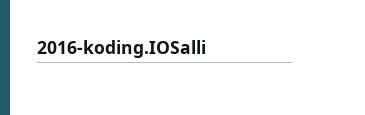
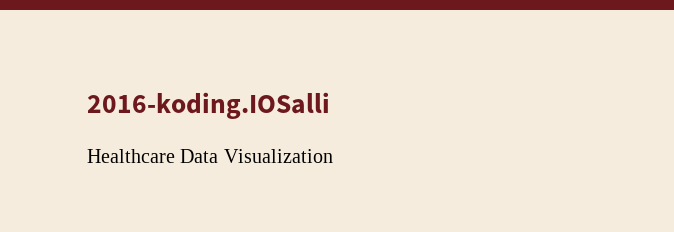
+ Healthcare Data Visualization

